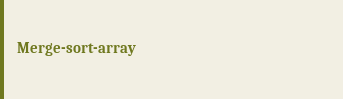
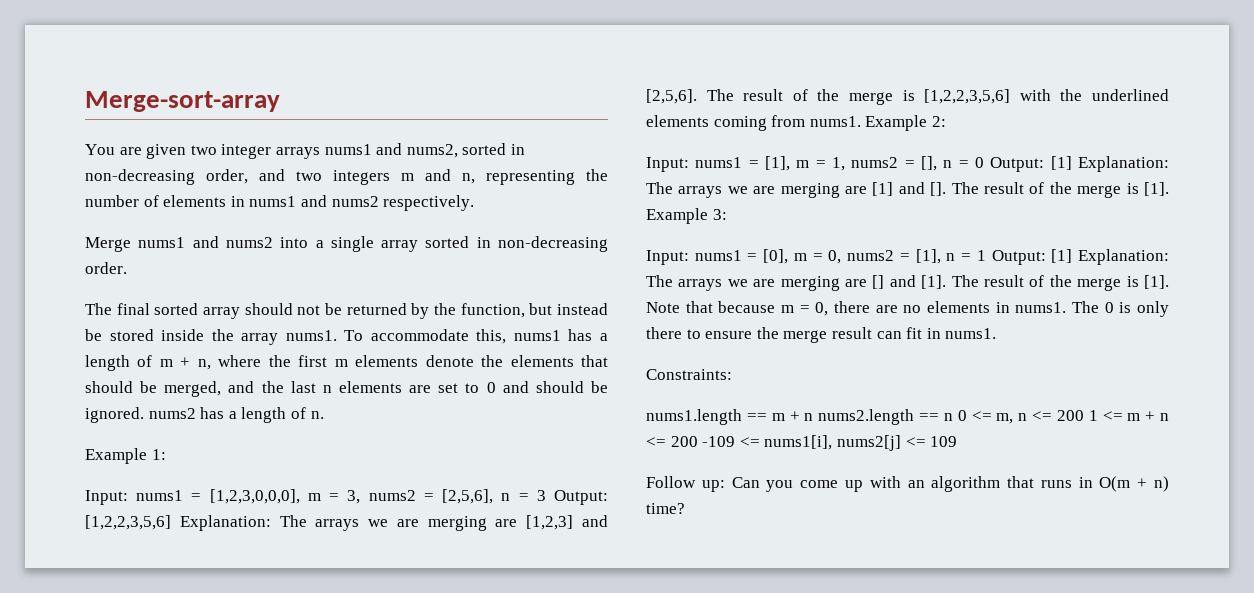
+ You are given two integer arrays nums1 and nums2, sorted in non-decreasing order, and two integers m and n, representing the number of elements in nums1 and nums2 respectively.
+ Merge nums1 and nums2 into a single array sorted in non-decreasing order.
+ The final sorted array should not be returned by the function, but instead be stored inside the array nums1. To accommodate this, nums1 has a length of m + n, where the first m elements denote the elements that should be merged, and the last n elements are set to 0 and should be ignored. nums2 has a length of n.
+ Example 1:
+ Input: nums1 = [1,2,3,0,0,0], m = 3, nums2 = [2,5,6], n = 3 Output: [1,2,2,3,5,6] Explanation: The arrays we are merging are [1,2,3] and [2,5,6]. The result of the merge is [1,2,2,3,5,6] with the underlined elements coming from nums1. Example 2:
+ Input: nums1 = [1], m = 1, nums2 = [], n = 0 Output: [1] Explanation: The arrays we are merging are [1] and []. The result of the merge is [1]. Example 3:
+ Input: nums1 = [0], m = 0, nums2 = [1], n = 1 Output: [1] Explanation: The arrays we are merging are [] and [1]. The result of the merge is [1]. Note that because m = 0, there are no elements in nums1. The 0 is only there to ensure the merge result can fit in nums1.
+ Constraints:
+ nums1.length == m + n nums2.length == n 0 <= m, n <= 200 1 <= m + n <= 200 -109 <= nums1[i], nums2[j] <= 109
+ Follow up: Can you come up with an algorithm that runs in O(m + n) time?

